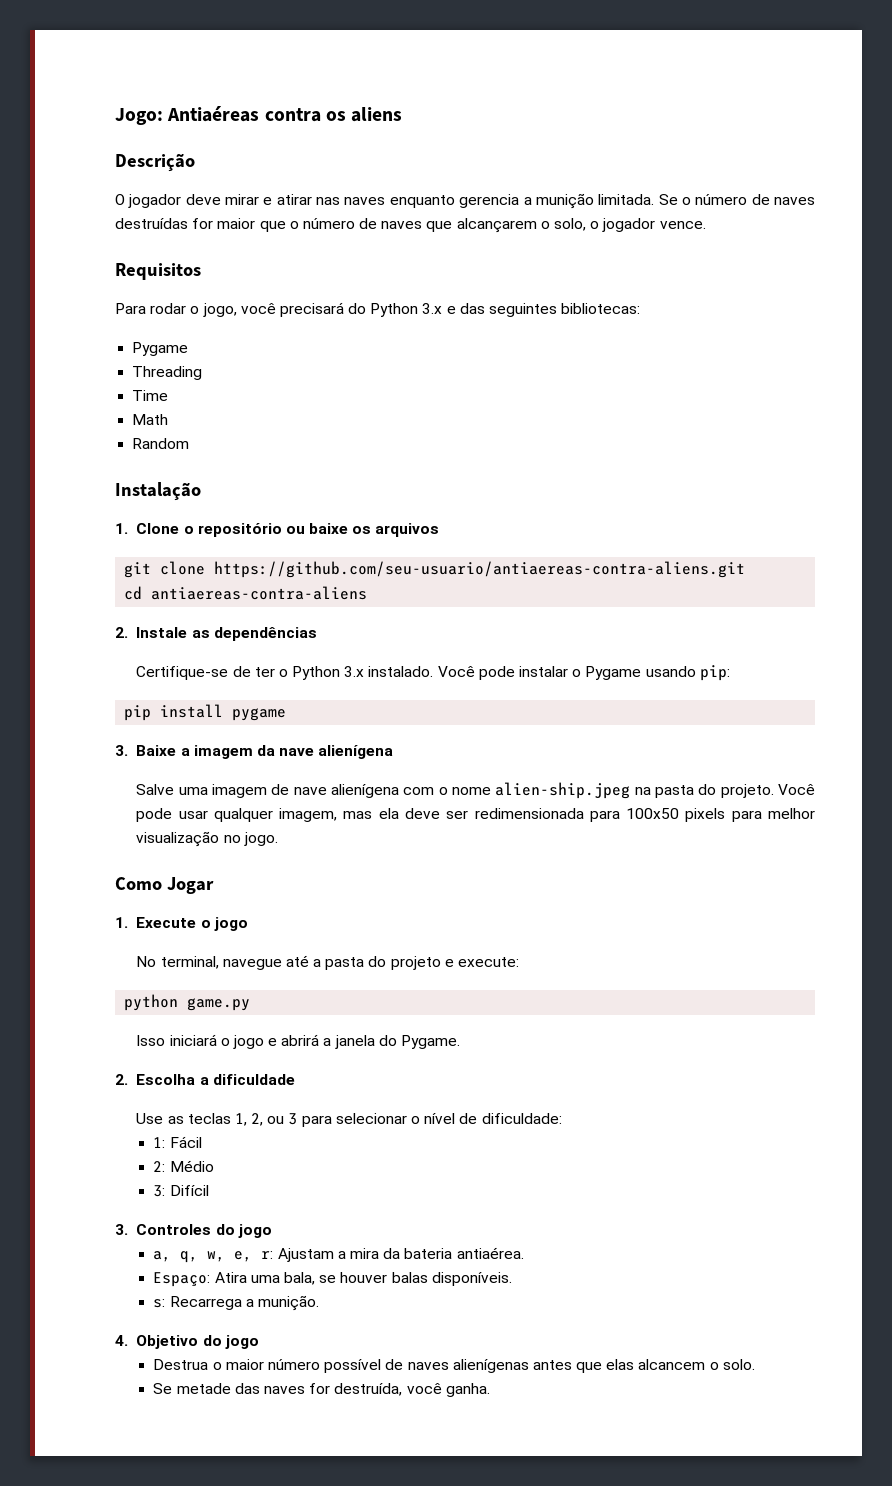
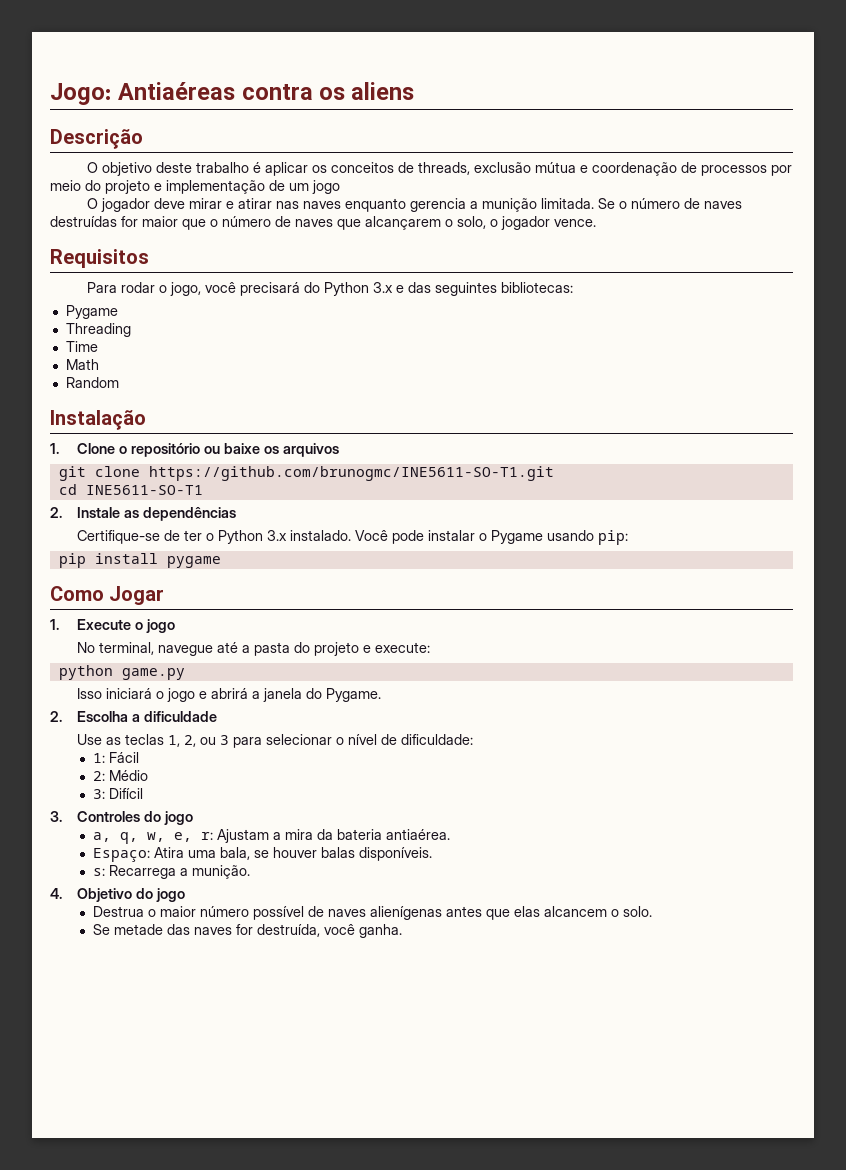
+ O objetivo deste trabalho é aplicar os conceitos de threads, exclusão mútua e coordenação de processos por meio do projeto e implementação de um jogo
- git clone https://github.com/seu-usuario/antiaereas-contra-aliens.git
+ git clone https://github.com/brunogmc/INE5611-SO-T1.git
- cd antiaereas-contra-aliens
+ cd INE5611-SO-T1
- 3. Baixe a imagem da nave alienígena
- Salve uma imagem de nave alienígena com o nome alien-ship.jpeg na pasta do projeto. Você pode usar qualquer imagem, mas ela deve ser redimensionada para 100x50 pixels para melhor visualização no jogo.

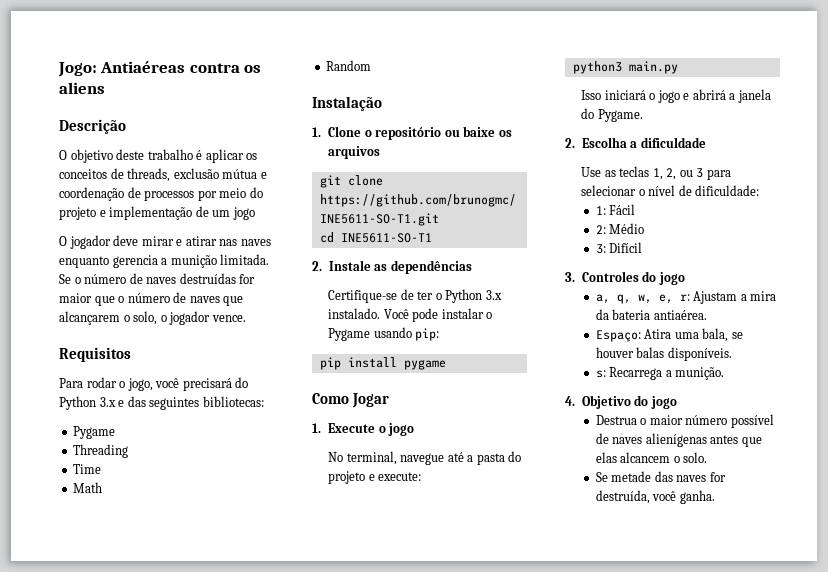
- python game.py
+ python3 main.py

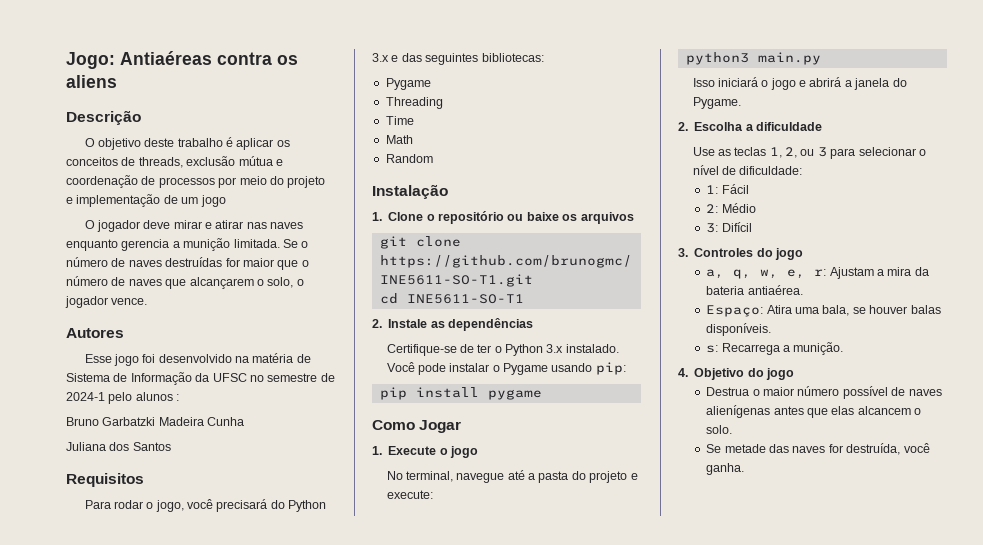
+ Autores
+ Esse jogo foi desenvolvido na matéria de Sistema de Informação da UFSC no semestre de 2024-1 pelo alunos :
+ Bruno Garbatzki Madeira Cunha
+ Juliana dos Santos

